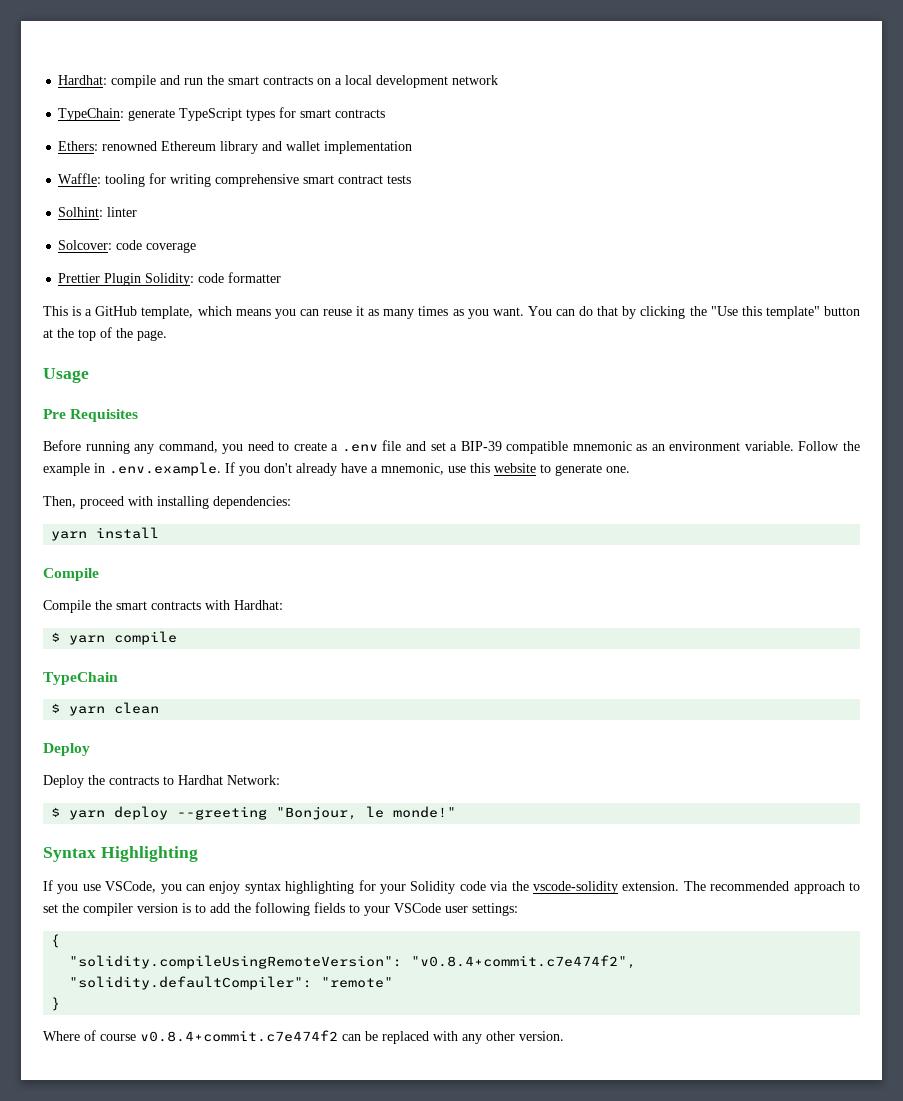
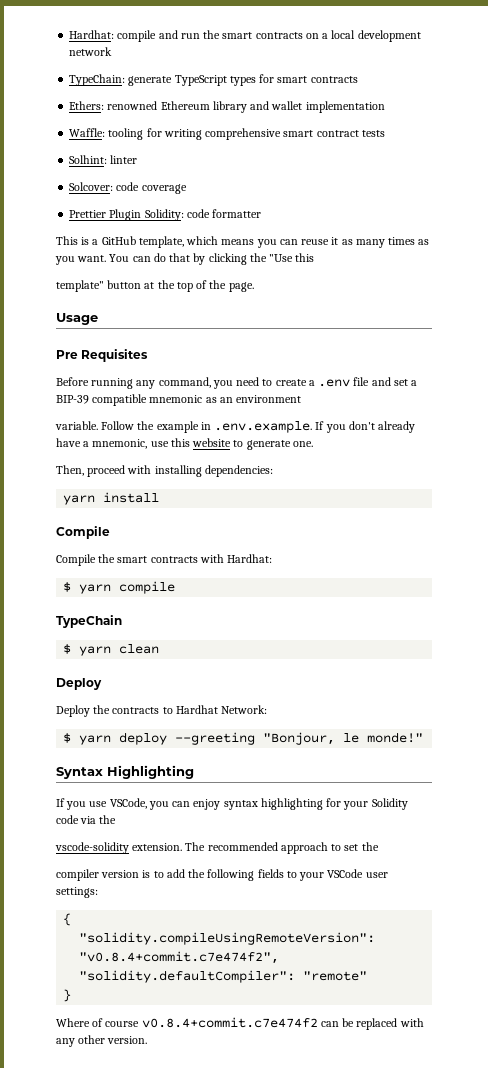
- You can do that by clicking the "Use this template" button at the top of the page.
+ You can do that by clicking the "Use this
+ template" button at the top of the page.
- Before running any command, you need to create a .env file and set a BIP-39 compatible mnemonic as an environment variable.
+ Before running any command, you need to create a .env file and set a BIP-39 compatible mnemonic as an environment
+ variable.
- If you use VSCode, you can enjoy syntax highlighting for your Solidity code via the vscode-solidity extension.
+ If you use VSCode, you can enjoy syntax highlighting for your Solidity code via the
+ vscode-solidity extension.
- The recommended approach to set the compiler version is to add the following fields to your VSCode user settings:
+ The recommended approach to set the
+ compiler version is to add the following fields to your VSCode user settings:

